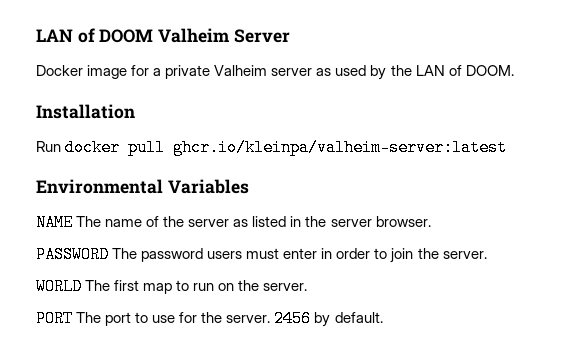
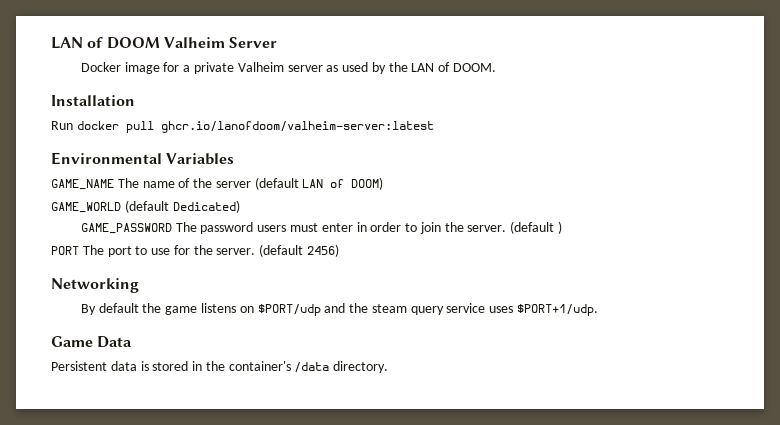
- Run docker pull ghcr.io/kleinpa/valheim-server:latest
+ Run docker pull ghcr.io/lanofdoom/valheim-server:latest
- NAME The name of the server as listed in the server browser.
- PASSWORD The password users must enter in order to join the server.
- WORLD The first map to run on the server.
+ GAME_NAME The name of the server (default LAN of DOOM)
+ GAME_WORLD (default Dedicated)
+ GAME_PASSWORD The password users must enter in order to join the server. (default )
- 2456 by default.
+ (default 2456)
+ Networking
+ By default the game listens on $PORT/udp and the steam query service uses $PORT+1/udp.
+ Game Data
+ Persistent data is stored in the container's /data directory.

